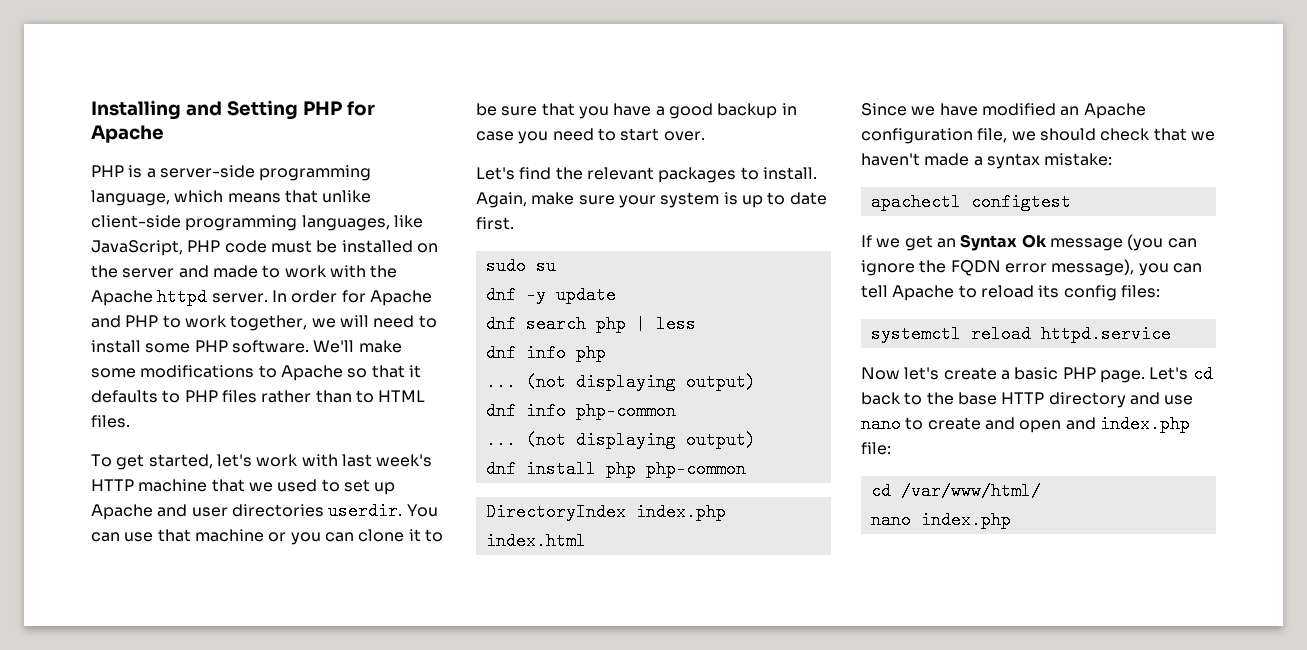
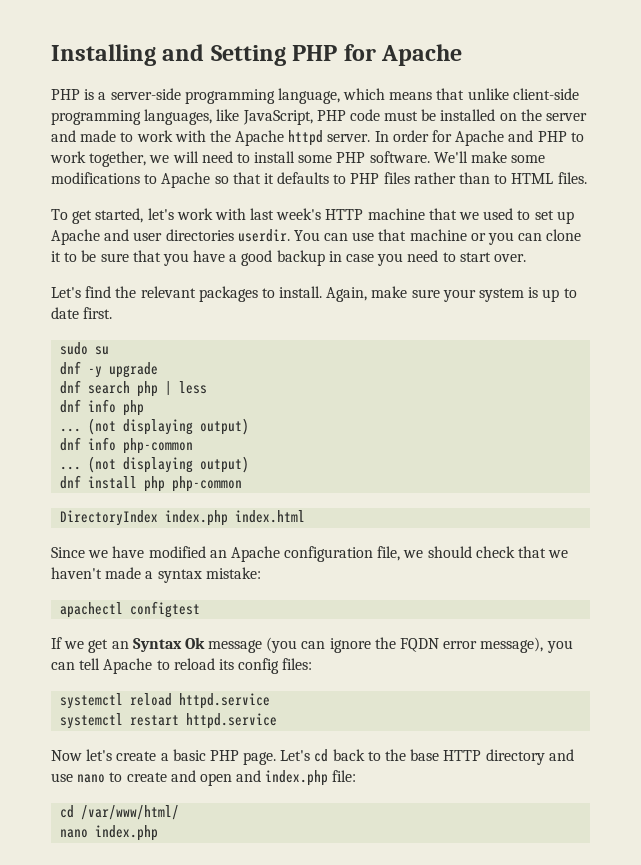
- dnf -y update
+ dnf -y upgrade
+ systemctl restart httpd.service

